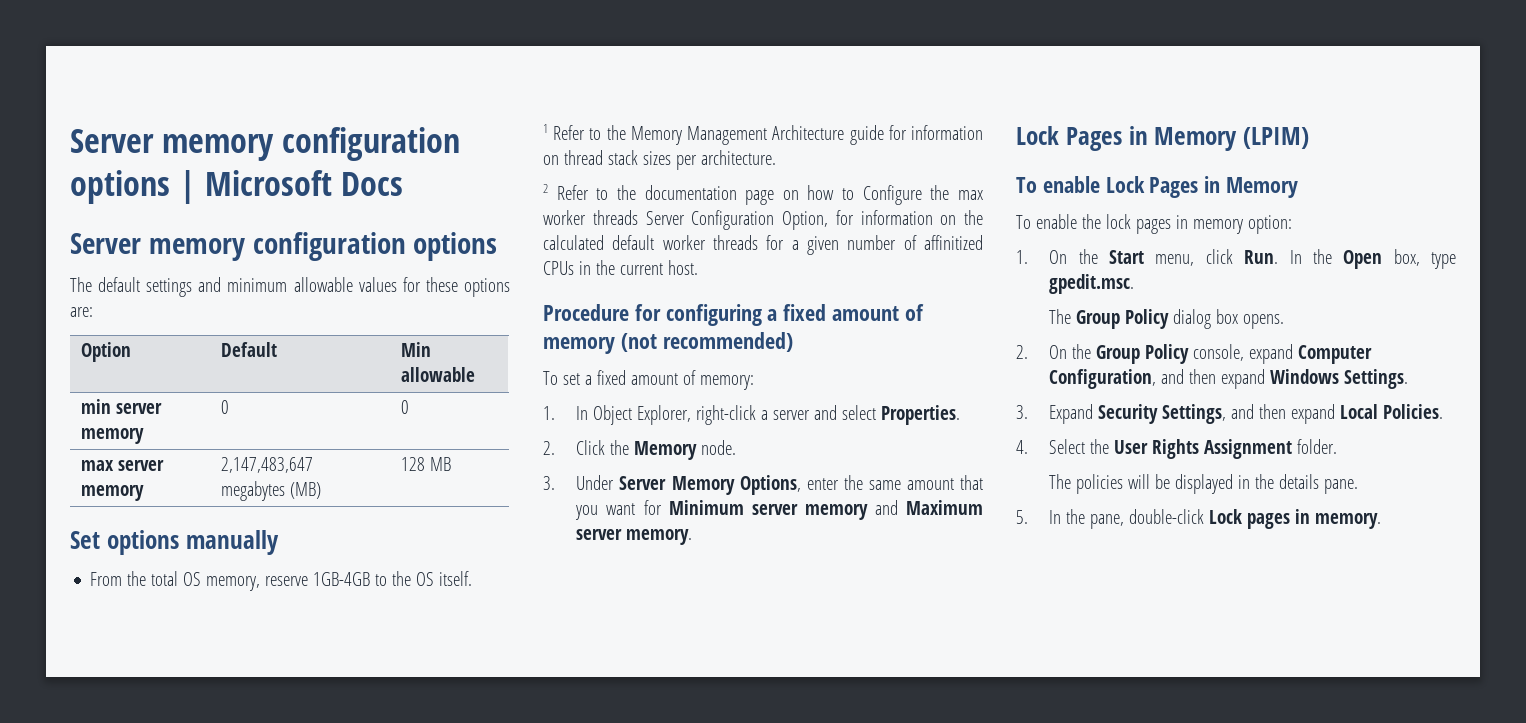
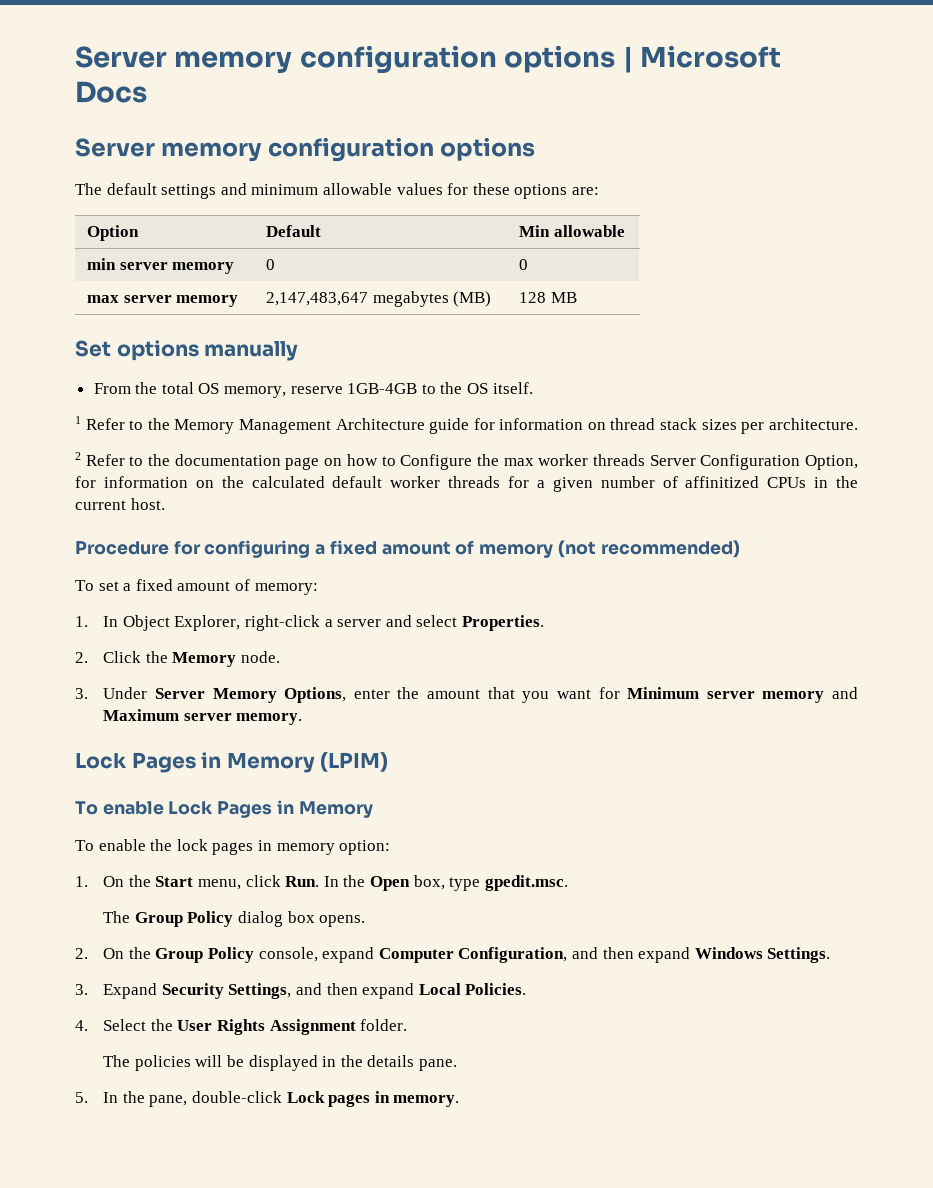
- 3. Under Server Memory Options, enter the same amount that you want for Minimum server memory and Maximum server memory.
+ 3. Under Server Memory Options, enter the amount that you want for Minimum server memory and Maximum server memory.

